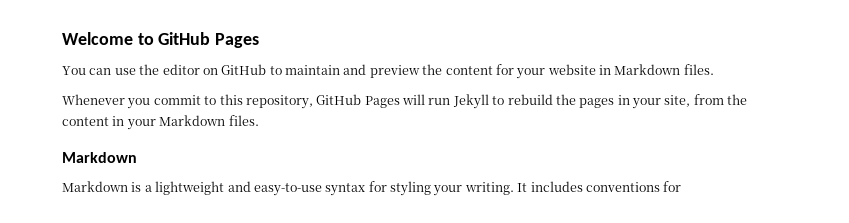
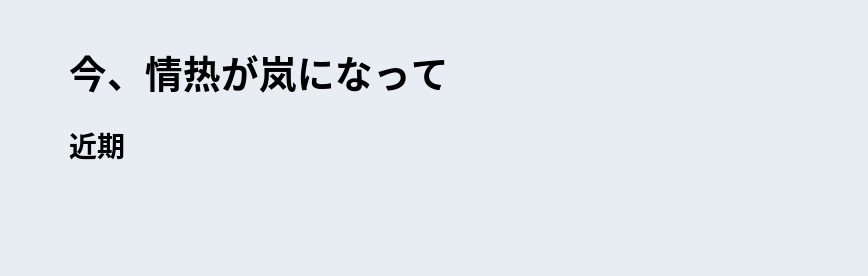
- Welcome to GitHub Pages
- You can use the editor on GitHub to maintain and preview the content for your website in Markdown files.
- Whenever you commit to this repository, GitHub Pages will run Jekyll to rebuild the pages in your site, from the content in your Markdown files.
- Markdown
- Markdown is a lightweight and easy-to-use syntax for styling your writing. It includes conventions for
+ 今、情热が岚になって
+ 近期

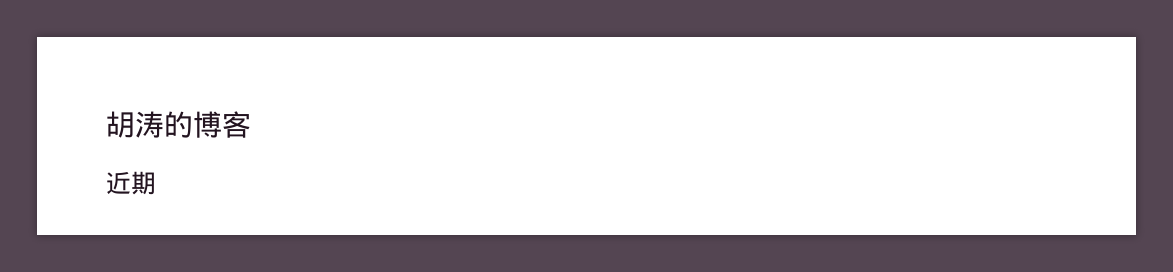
- 今、情热が岚になって
+ 胡涛的博客

